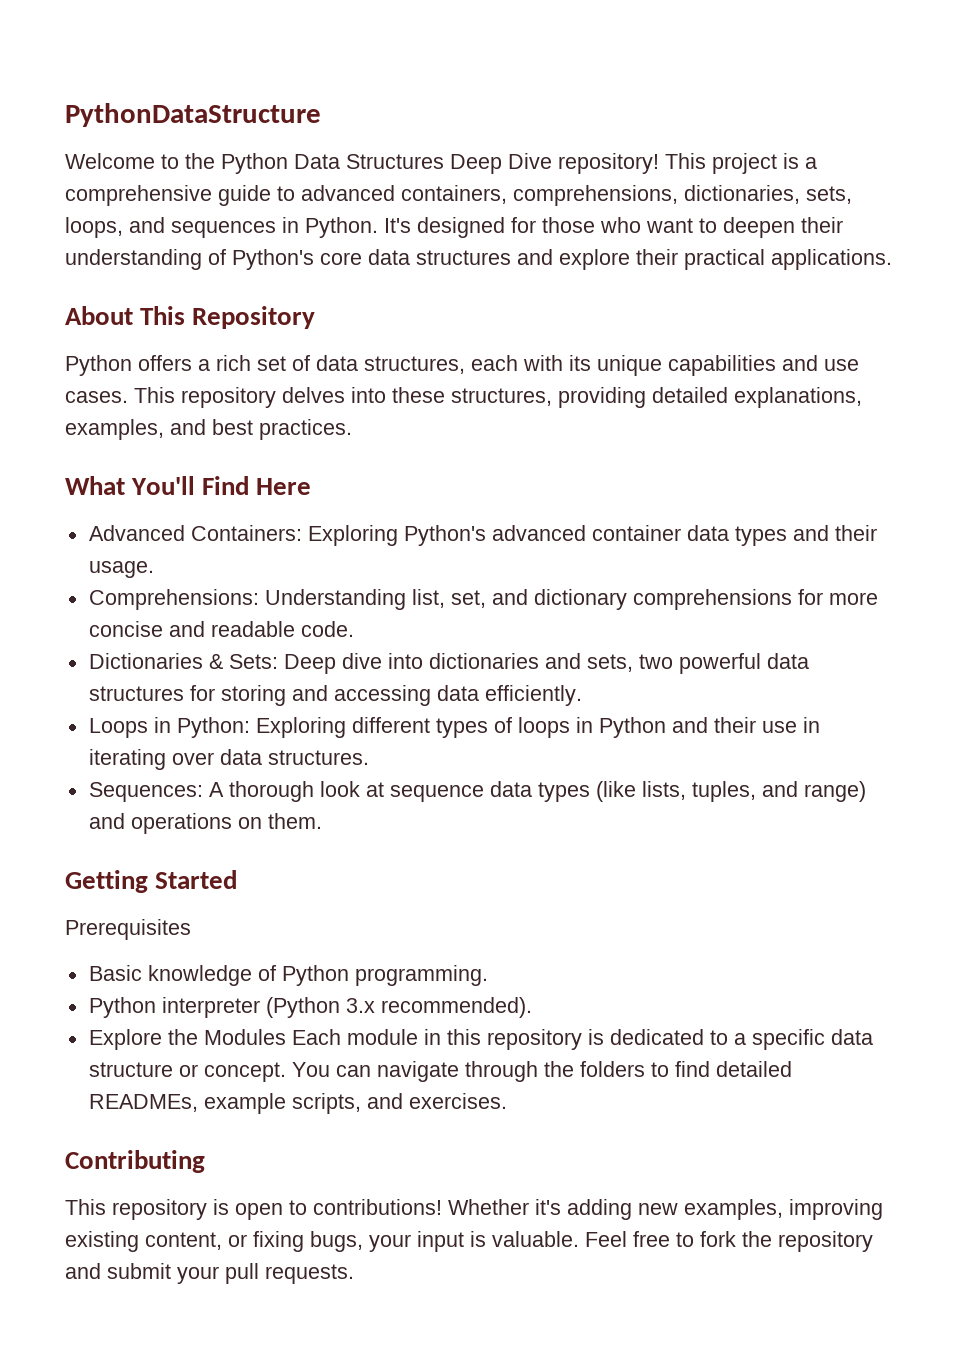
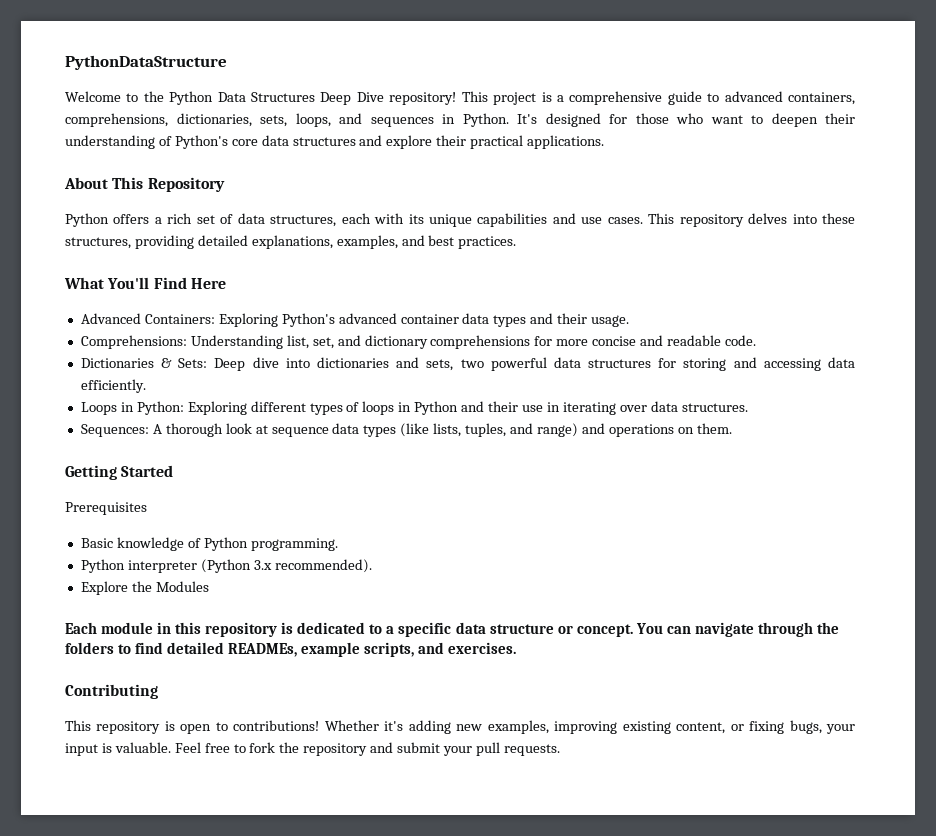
- Explore the Modules Each module in this repository is dedicated to a specific data structure or concept.
+ Explore the Modules
+ Each module in this repository is dedicated to a specific data structure or concept.

